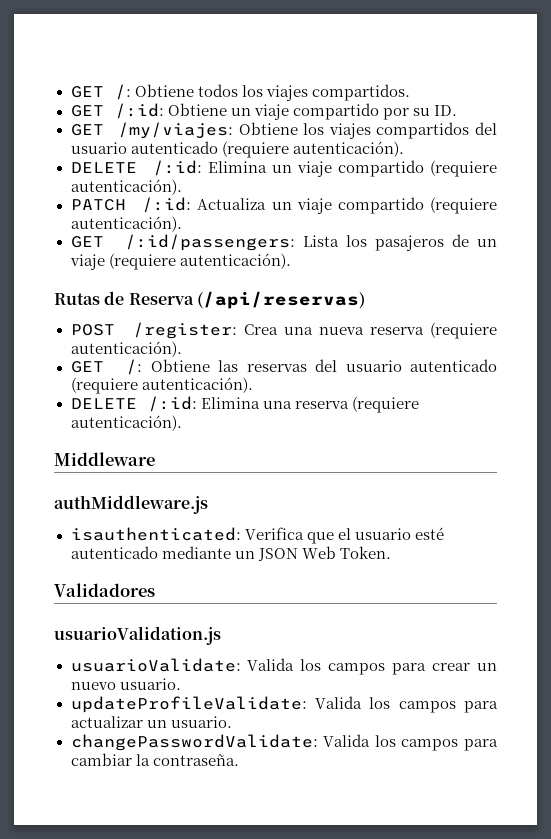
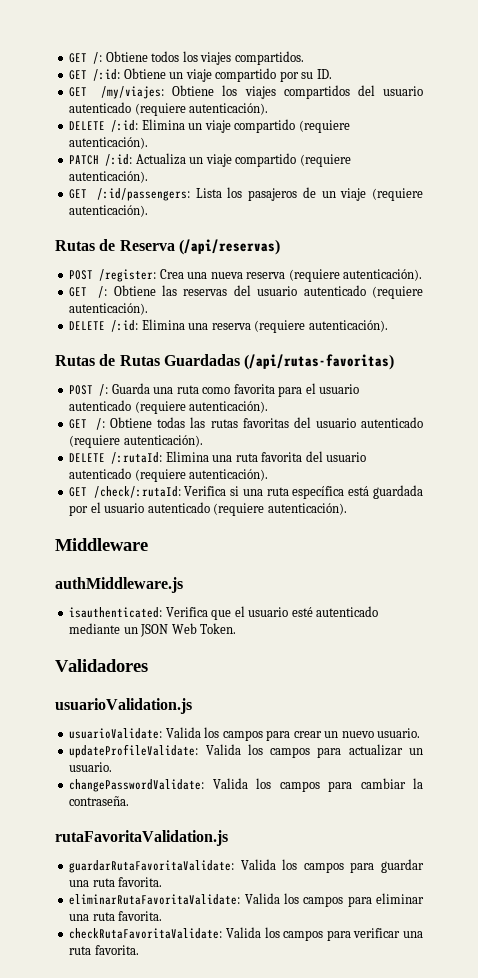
+ Rutas de Rutas Guardadas (/api/rutas-favoritas)
+ POST /: Guarda una ruta como favorita para el usuario autenticado (requiere autenticación).
+ GET /: Obtiene todas las rutas favoritas del usuario autenticado (requiere autenticación).
+ DELETE /:rutaId: Elimina una ruta favorita del usuario autenticado (requiere autenticación).
+ GET /check/:rutaId: Verifica si una ruta específica está guardada por el usuario autenticado (requiere autenticación).
+ rutaFavoritaValidation.js
+ guardarRutaFavoritaValidate: Valida los campos para guardar una ruta favorita.
+ eliminarRutaFavoritaValidate: Valida los campos para eliminar una ruta favorita.
+ checkRutaFavoritaValidate: Valida los campos para verificar una ruta favorita.

